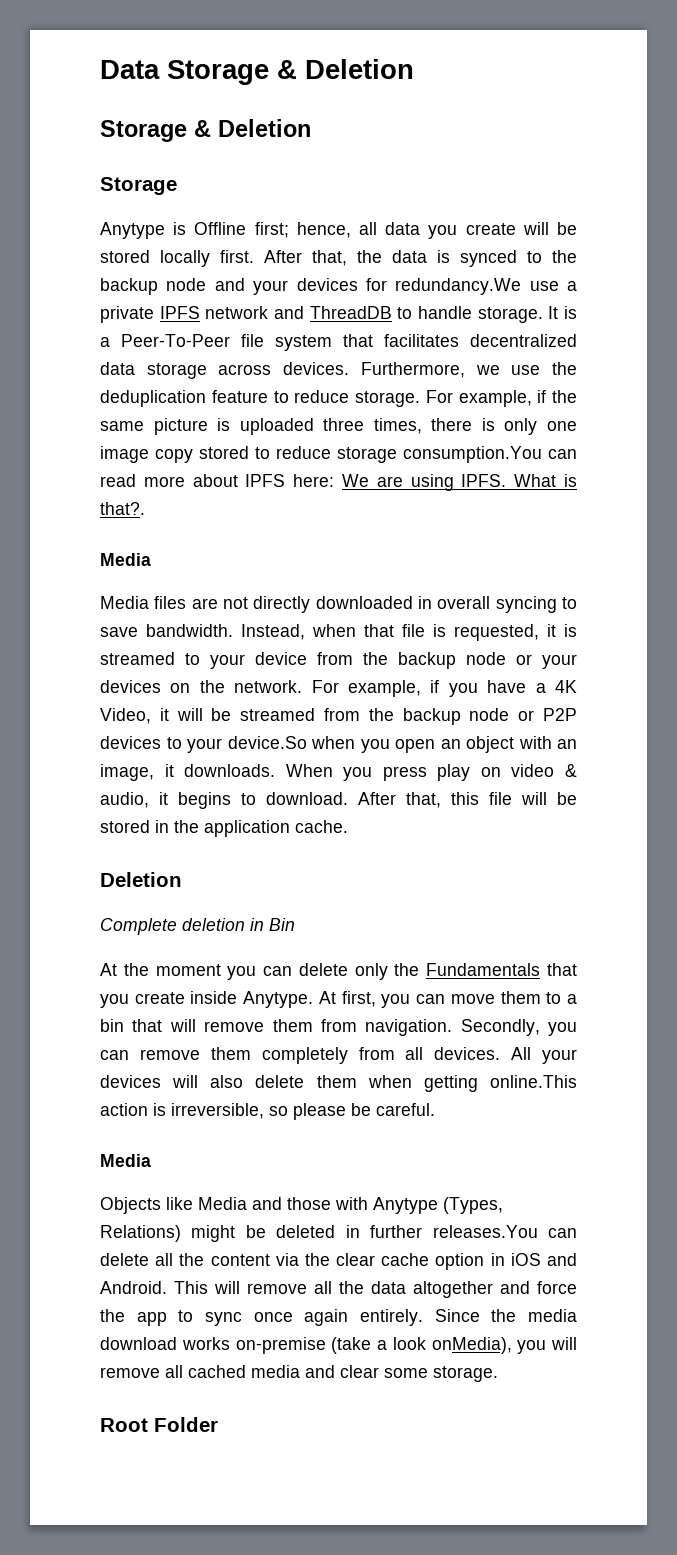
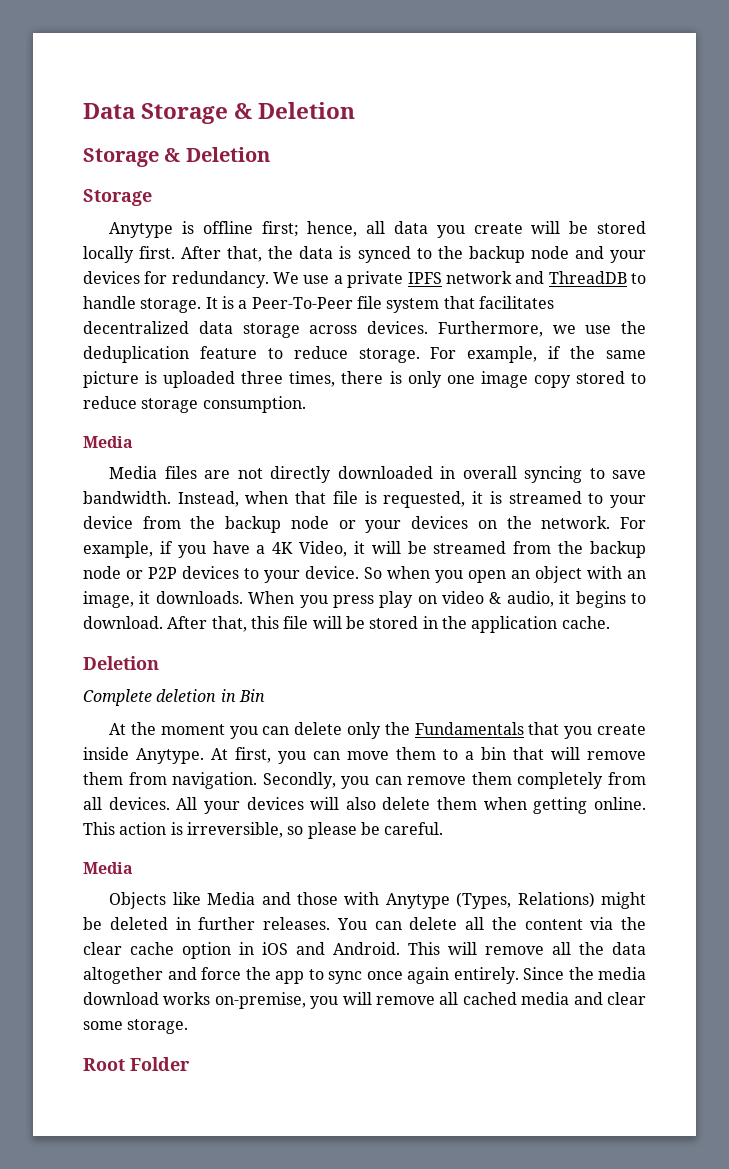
- Anytype is Offline first; hence, all data you create will be stored locally first.
+ Anytype is offline first; hence, all data you create will be stored locally first.
- After that, the data is synced to the backup node and your devices for redundancy.We use a private IPFS network and ThreadDB to handle storage.
+ After that, the data is synced to the backup node and your devices for redundancy. We use a private IPFS network and ThreadDB to handle storage.
- For example, if the same picture is uploaded three times, there is only one image copy stored to reduce storage consumption.You can read more about IPFS here: We are using IPFS. What is that?.
+ For example, if the same picture is uploaded three times, there is only one image copy stored to reduce storage consumption.
- For example, if you have a 4K Video, it will be streamed from the backup node or P2P devices to your device.So when you open an object with an image, it downloads.
+ For example, if you have a 4K Video, it will be streamed from the backup node or P2P devices to your device. So when you open an object with an image, it downloads.
- All your devices will also delete them when getting online.This action is irreversible, so please be careful.
+ All your devices will also delete them when getting online. This action is irreversible, so please be careful.
- Objects like Media and those with Anytype (Types, Relations) might be deleted in further releases.You can delete all the content via the clear cache option in iOS and Android.
+ Objects like Media and those with Anytype (Types, Relations) might be deleted in further releases. You can delete all the content via the clear cache option in iOS and Android.
- Since the media download works on-premise (take a look onMedia), you will remove all cached media and clear some storage.
+ Since the media download works on-premise, you will remove all cached media and clear some storage.

